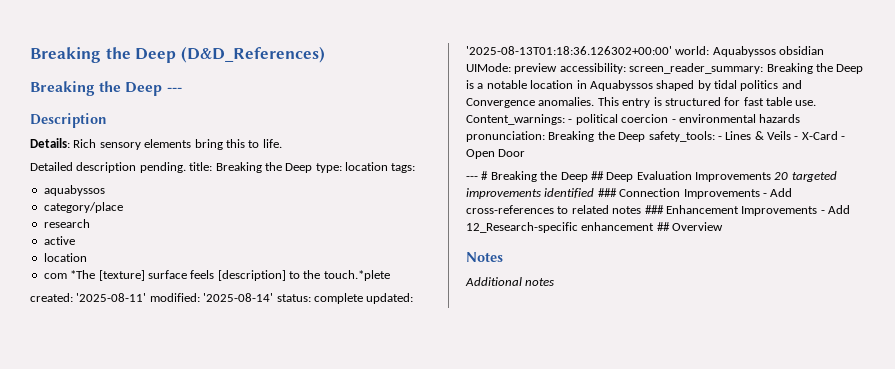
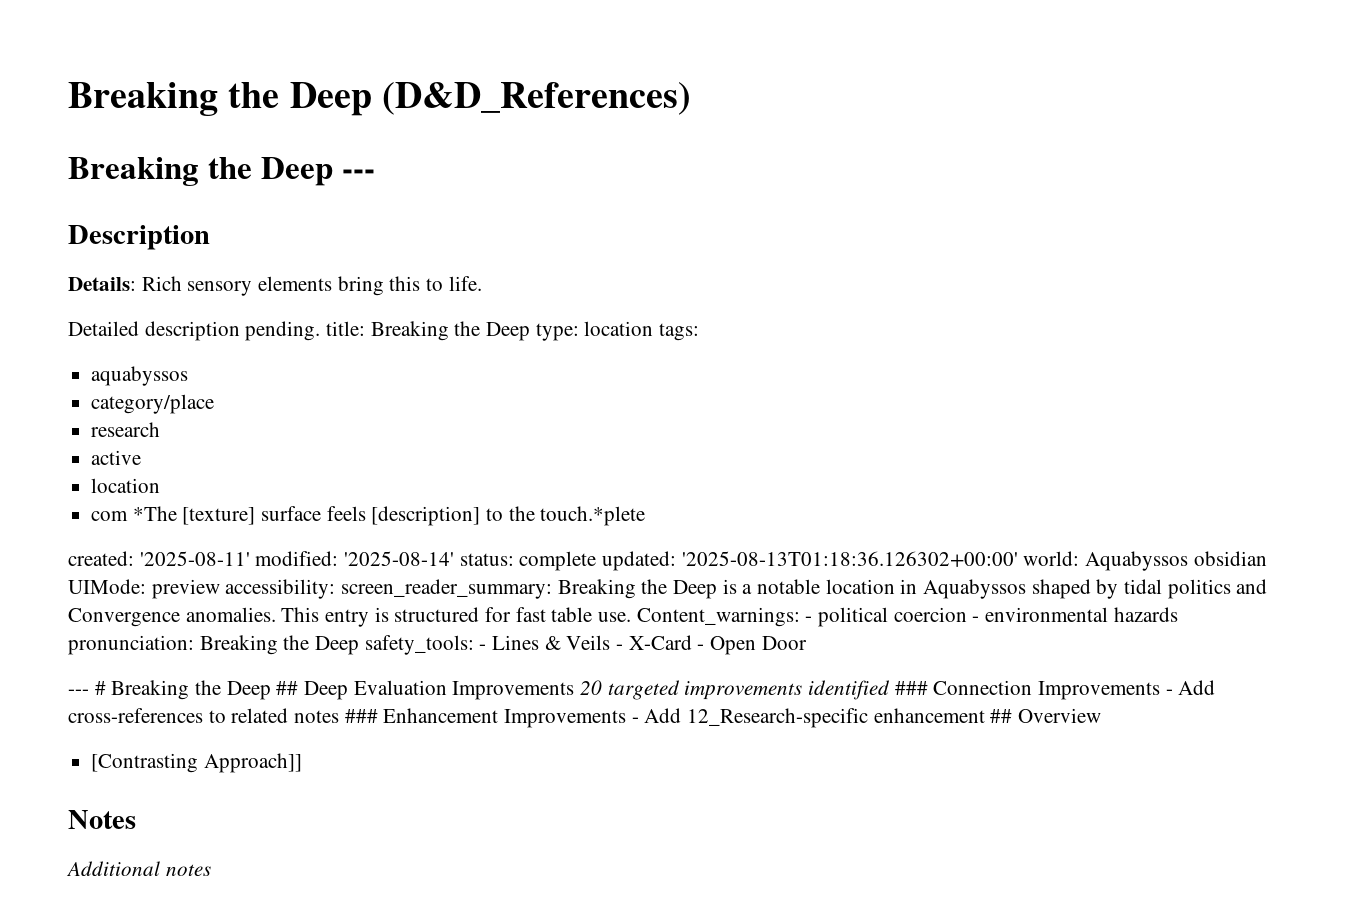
+ [Contrasting Approach]]

